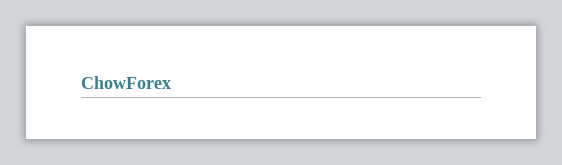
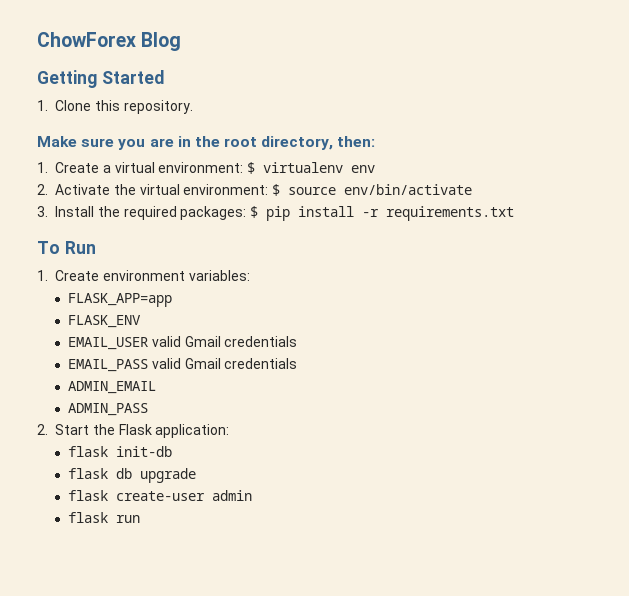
- ChowForex
+ ChowForex Blog
+ Getting Started
+ 1. Clone this repository.
+ Make sure you are in the root directory, then:
+ 1. Create a virtual environment: $ virtualenv env
+ 2. Activate the virtual environment: $ source env/bin/activate
+ 3. Install the required packages: $ pip install -r requirements.txt
+ To Run
+ 1. Create environment variables:
+ FLASK_APP=app
+ FLASK_ENV
+ EMAIL_USER valid Gmail credentials
+ EMAIL_PASS valid Gmail credentials
+ ADMIN_EMAIL
+ ADMIN_PASS
+ 2. Start the Flask application:
+ flask init-db
+ flask db upgrade
+ flask create-user admin
+ flask run

